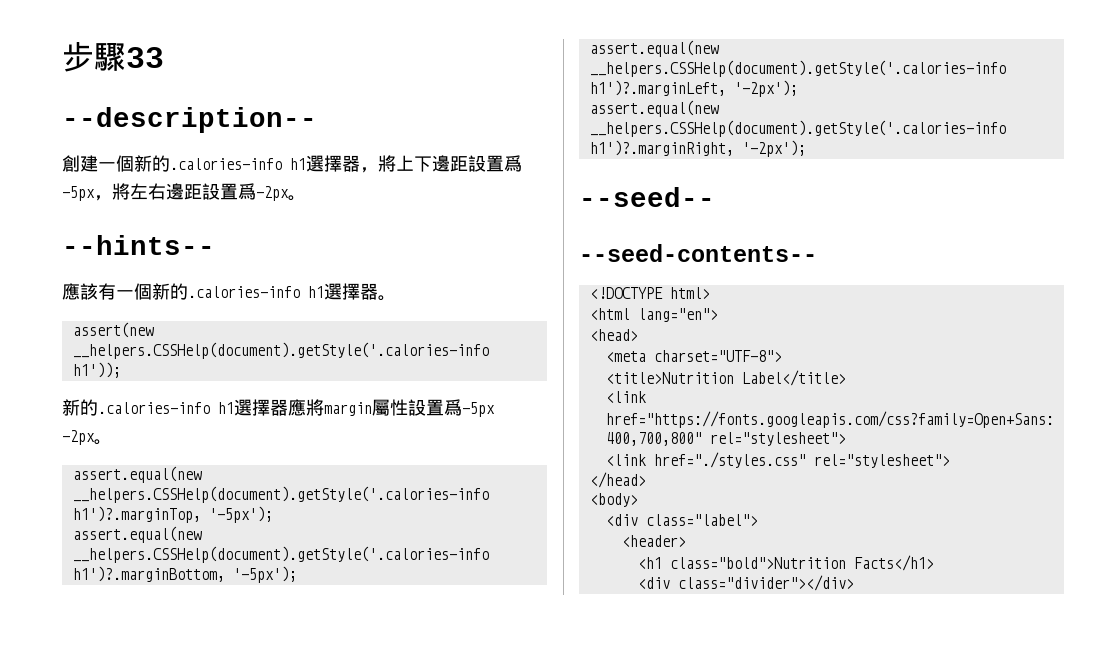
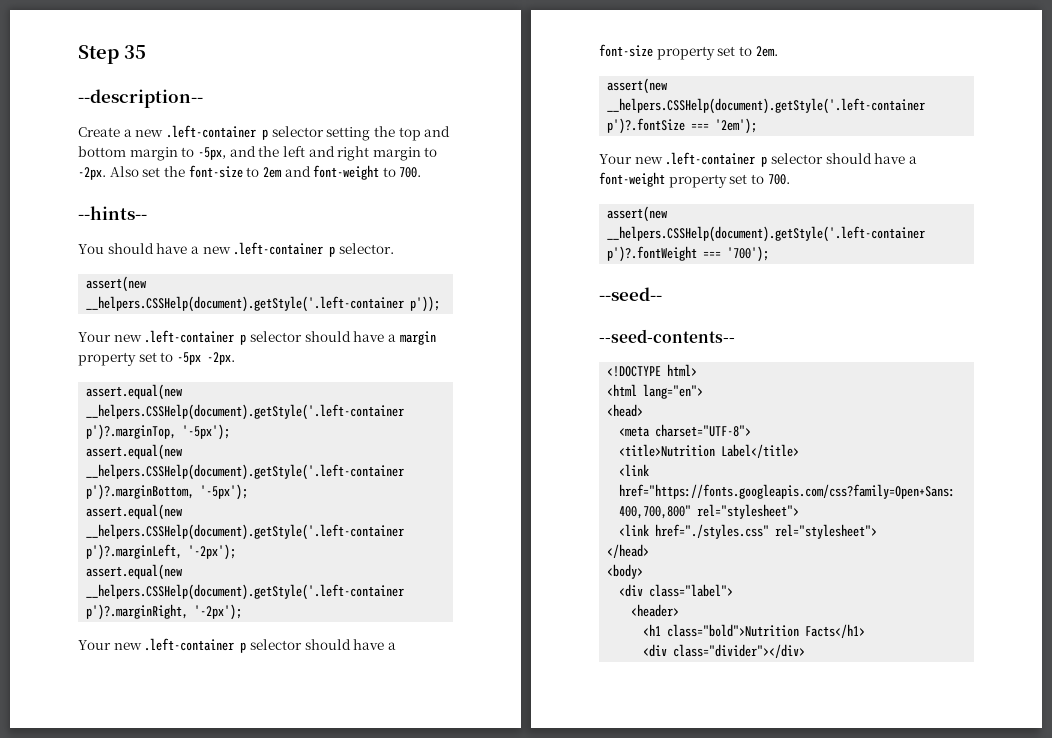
- 步驟33
+ Step 35
- 創建一個新的.calories-info h1選擇器，將上下邊距設置爲-5px，將左右邊距設置爲-2px。
+ Create a new .left-container p selector setting the top and bottom margin to -5px, and the left and right margin to -2px. Also set the font-size to 2em and font-weight to 700.
  --hints--
- 應該有一個新的.calories-info h1選擇器。
- assert(new __helpers.CSSHelp(document).getStyle('.calories-info h1'));
- 新的.calories-info h1選擇器應將margin屬性設置爲-5px -2px。
- assert.equal(new __helpers.CSSHelp(document).getStyle('.calories-info h1')?.marginTop, '-5px');
- assert.equal(new __helpers.CSSHelp(document).getStyle('.calories-info h1')?.marginBottom, '-5px');
- assert.equal(new __helpers.CSSHelp(document).getStyle('.calories-info h1')?.marginLeft, '-2px');
+ You should have a new .left-container p selector.
+ assert(new __helpers.CSSHelp(document).getStyle('.left-container p'));
+ Your new .left-container p selector should have a margin property set to -5px -2px.
+ assert.equal(new __helpers.CSSHelp(document).getStyle('.left-container p')?.marginTop, '-5px');
+ assert.equal(new __helpers.CSSHelp(document).getStyle('.left-container p')?.marginBottom, '-5px');
+ assert.equal(new __helpers.CSSHelp(document).getStyle('.left-container p')?.marginLeft, '-2px');
- assert.equal(new __helpers.CSSHelp(document).getStyle('.calories-info h1')?.marginRight, '-2px');
+ assert.equal(new __helpers.CSSHelp(document).getStyle('.left-container p')?.marginRight, '-2px');
+ Your new .left-container p selector should have a font-size property set to 2em.
+ assert(new __helpers.CSSHelp(document).getStyle('.left-container p')?.fontSize === '2em');
+ Your new .left-container p selector should have a font-weight property set to 700.
+ assert(new __helpers.CSSHelp(document).getStyle('.left-container p')?.fontWeight === '700');

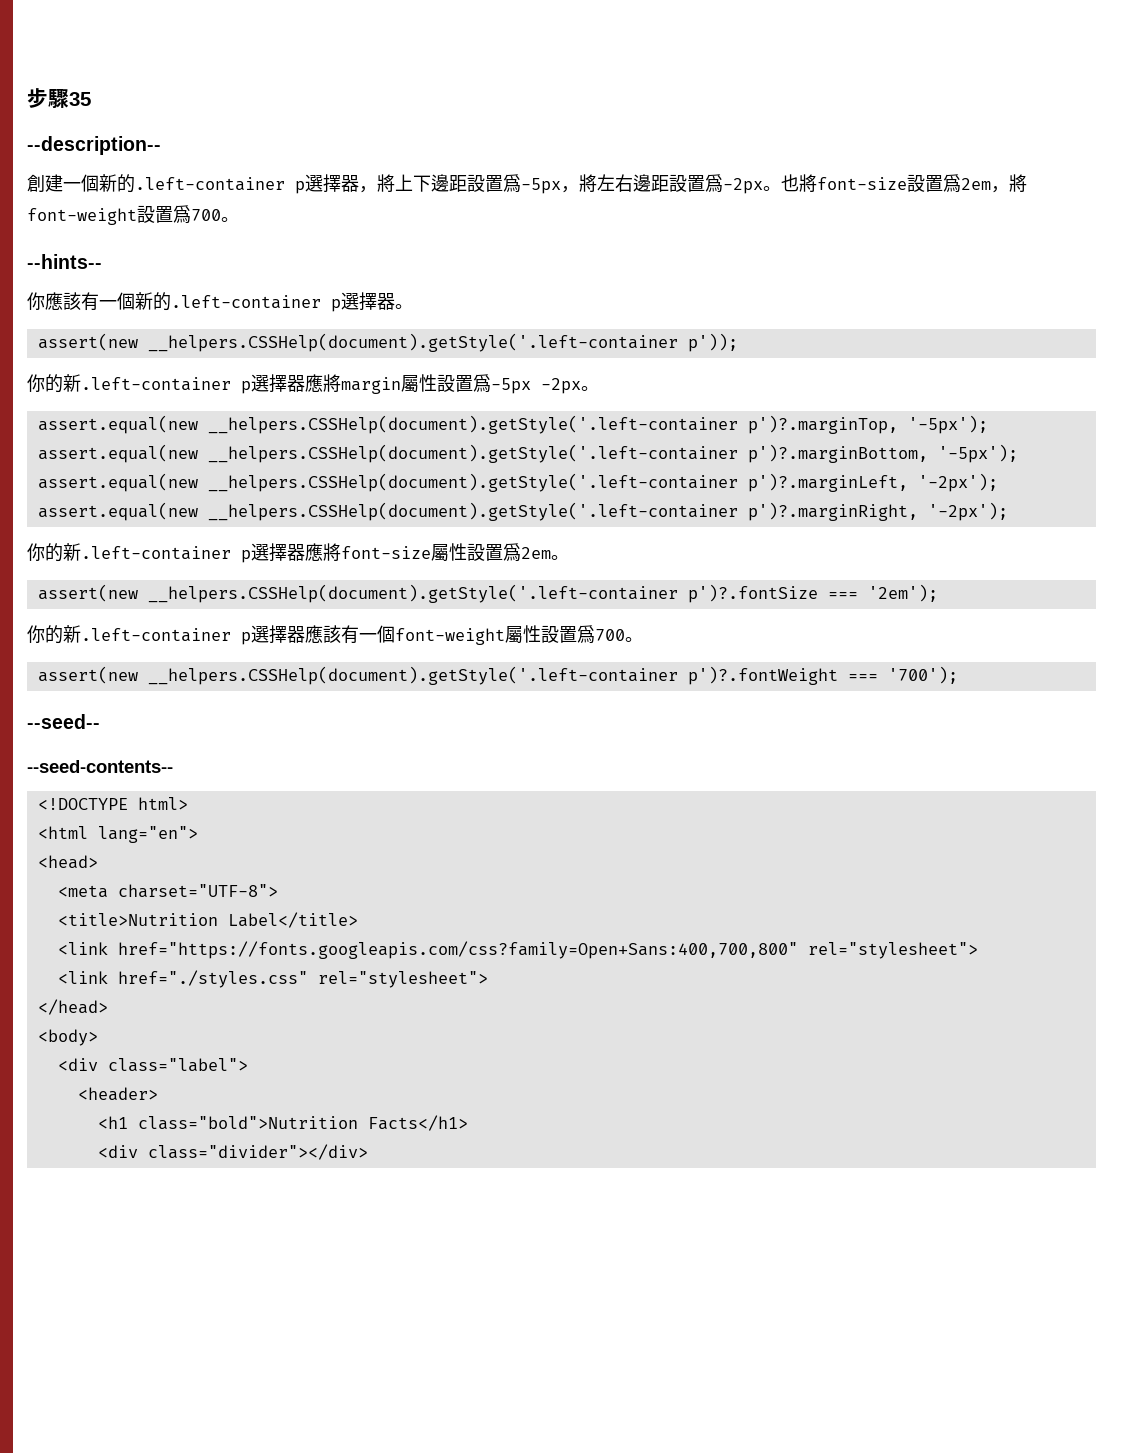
- Step 35
+ 步驟35
- Create a new .left-container p selector setting the top and bottom margin to -5px, and the left and right margin to -2px. Also set the font-size to 2em and font-weight to 700.
+ 創建一個新的.left-container p選擇器，將上下邊距設置爲-5px，將左右邊距設置爲-2px。也將font-size設置爲2em，將font-weight設置爲700。
  --hints--
- You should have a new .left-container p selector.
+ 你應該有一個新的.left-container p選擇器。
  assert(new __helpers.CSSHelp(document).getStyle('.left-container p'));
- Your new .left-container p selector should have a margin property set to -5px -2px.
+ 你的新.left-container p選擇器應將margin屬性設置爲-5px -2px。
- Your new .left-container p selector should have a font-size property set to 2em.
+ 你的新.left-container p選擇器應將font-size屬性設置爲2em。
- Your new .left-container p selector should have a font-weight property set to 700.
+ 你的新.left-container p選擇器應該有一個font-weight屬性設置爲700。

